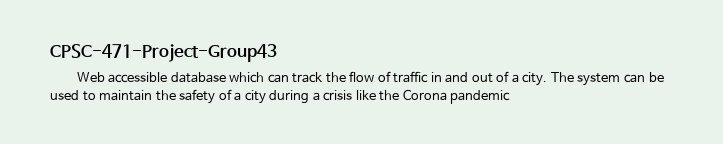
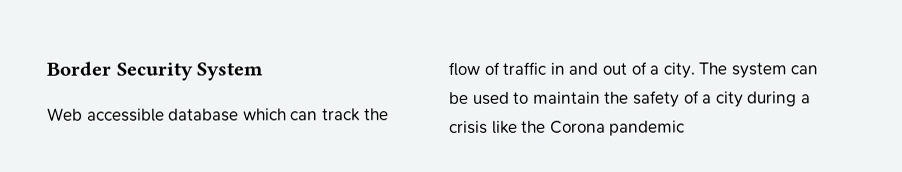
- CPSC-471-Project-Group43
+ Border Security System

